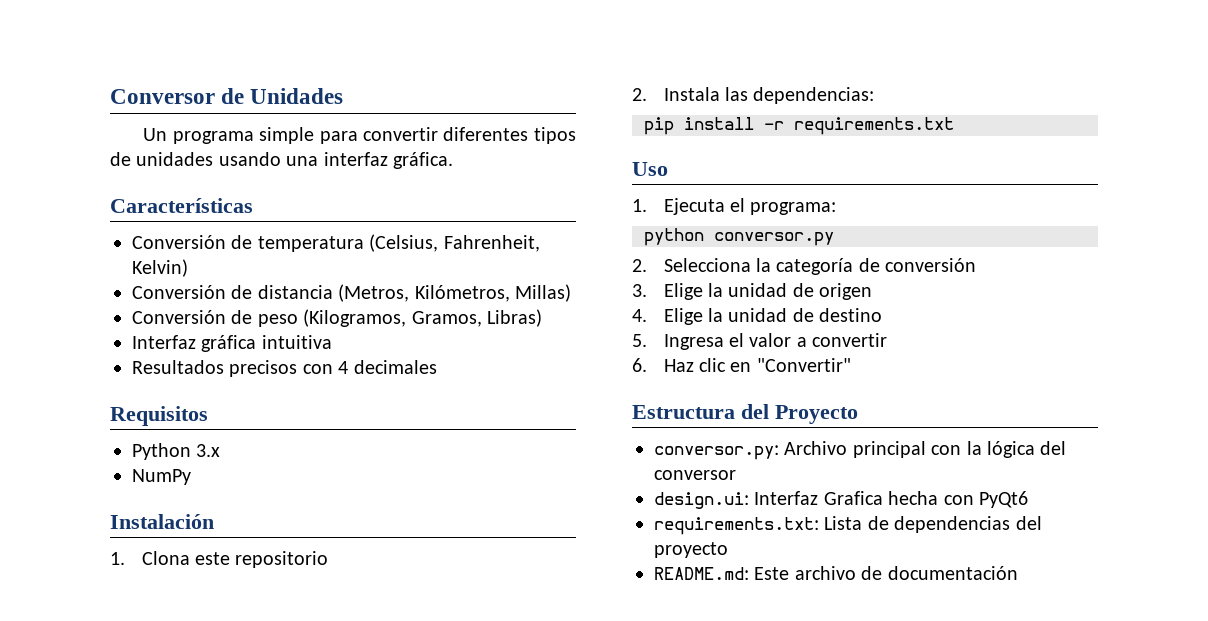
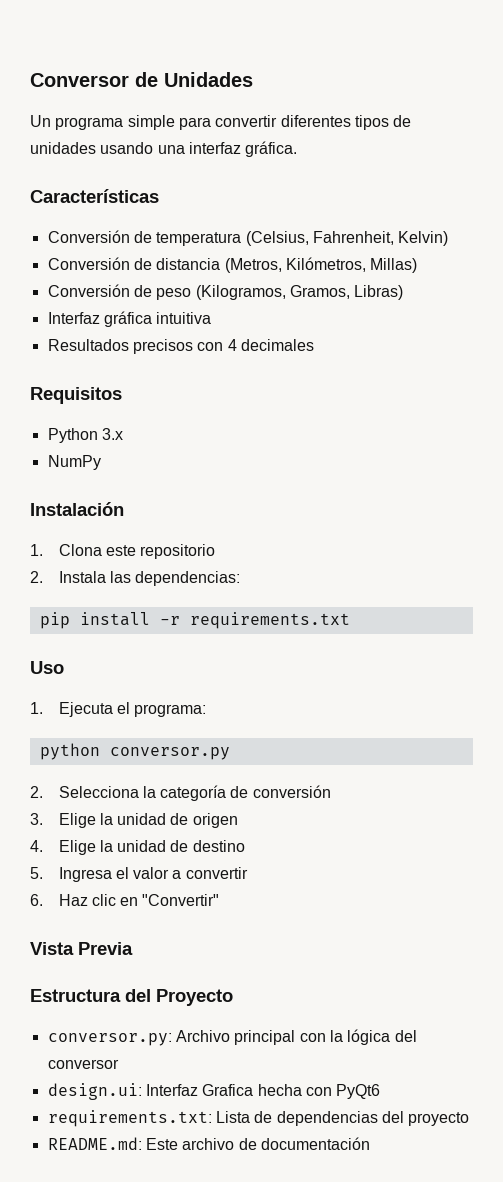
+ Vista Previa

